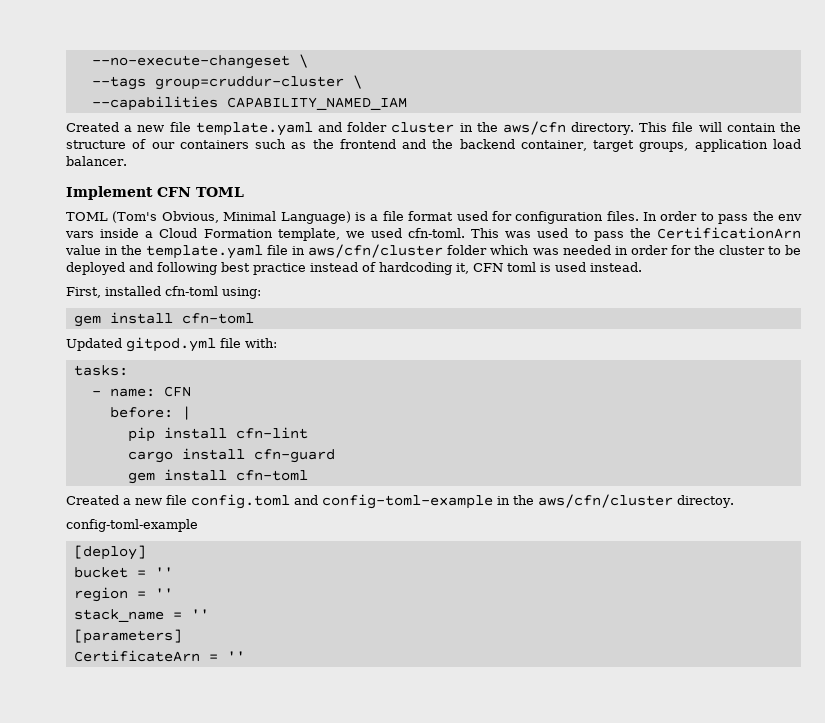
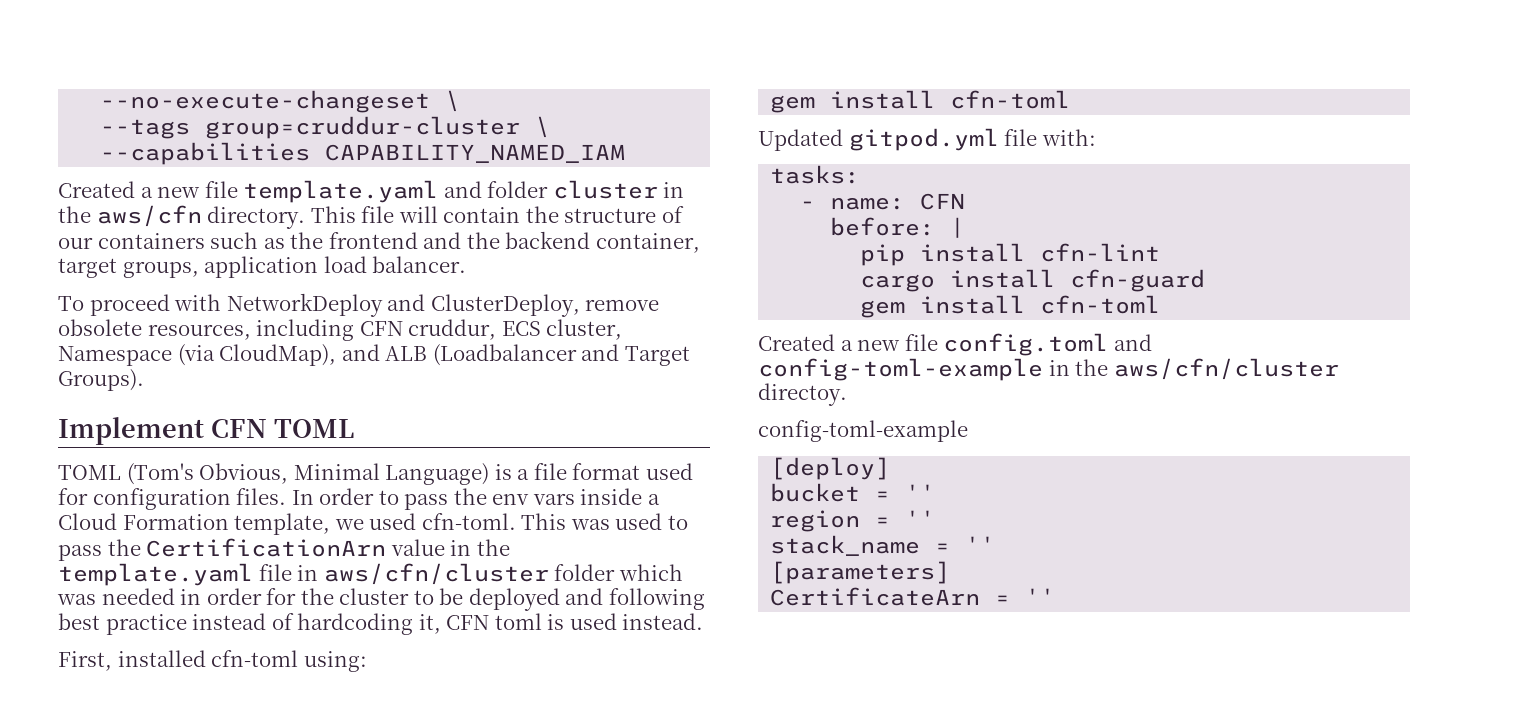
+ To proceed with NetworkDeploy and ClusterDeploy, remove obsolete resources, including CFN cruddur, ECS cluster, Namespace (via CloudMap), and ALB (Loadbalancer and Target Groups).

